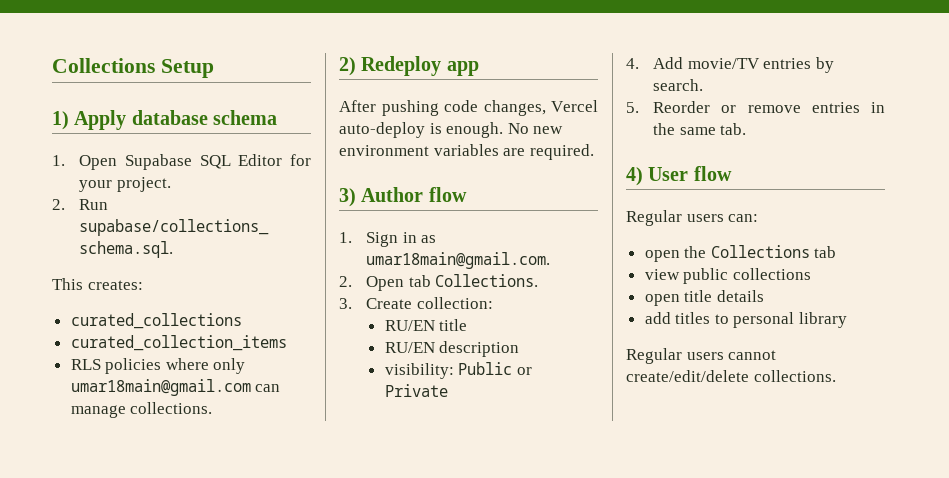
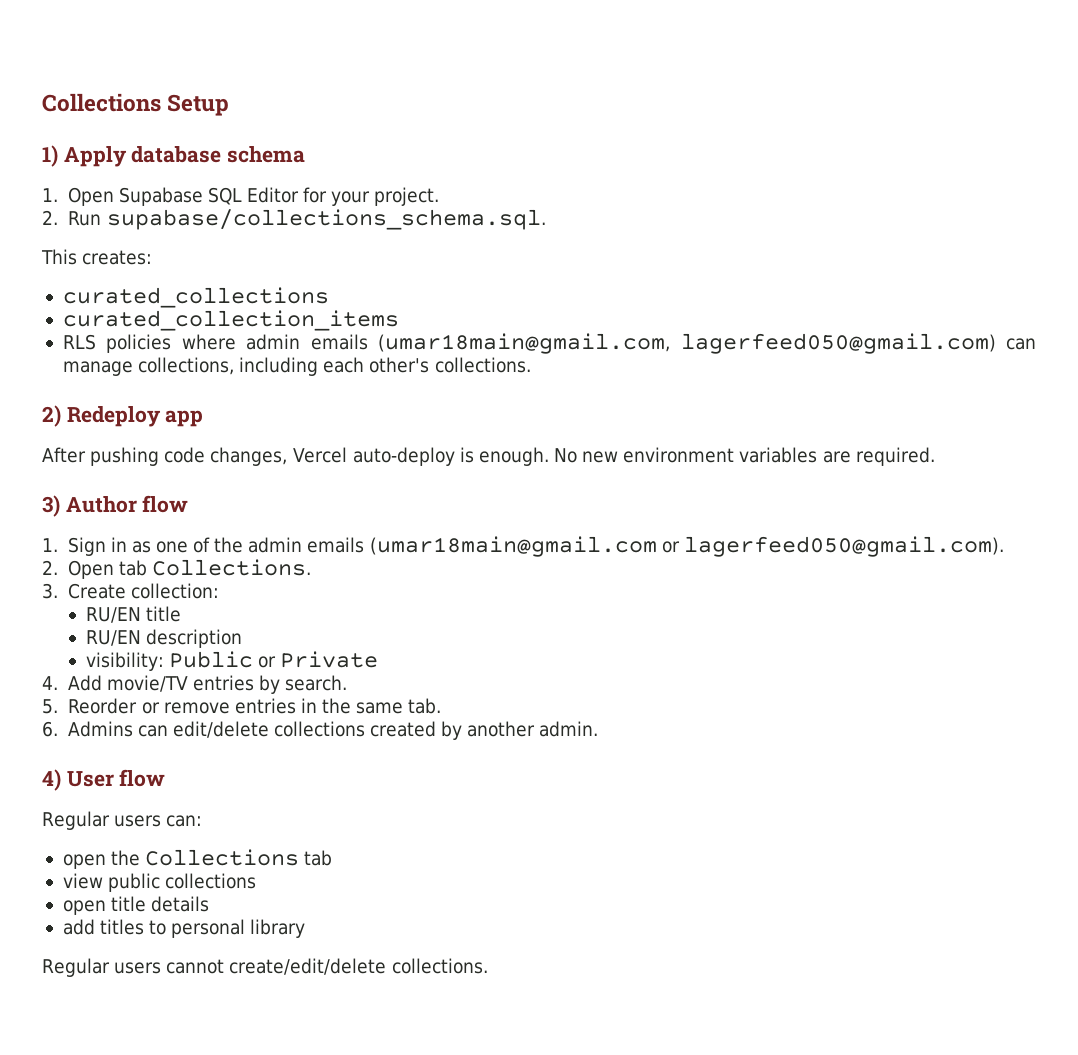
- RLS policies where only umar18main@gmail.com can manage collections.
+ RLS policies where admin emails (umar18main@gmail.com, lagerfeed050@gmail.com) can manage collections, including each other's collections.
- 1. Sign in as umar18main@gmail.com.
+ 1. Sign in as one of the admin emails (umar18main@gmail.com or lagerfeed050@gmail.com).
+ 6. Admins can edit/delete collections created by another admin.

